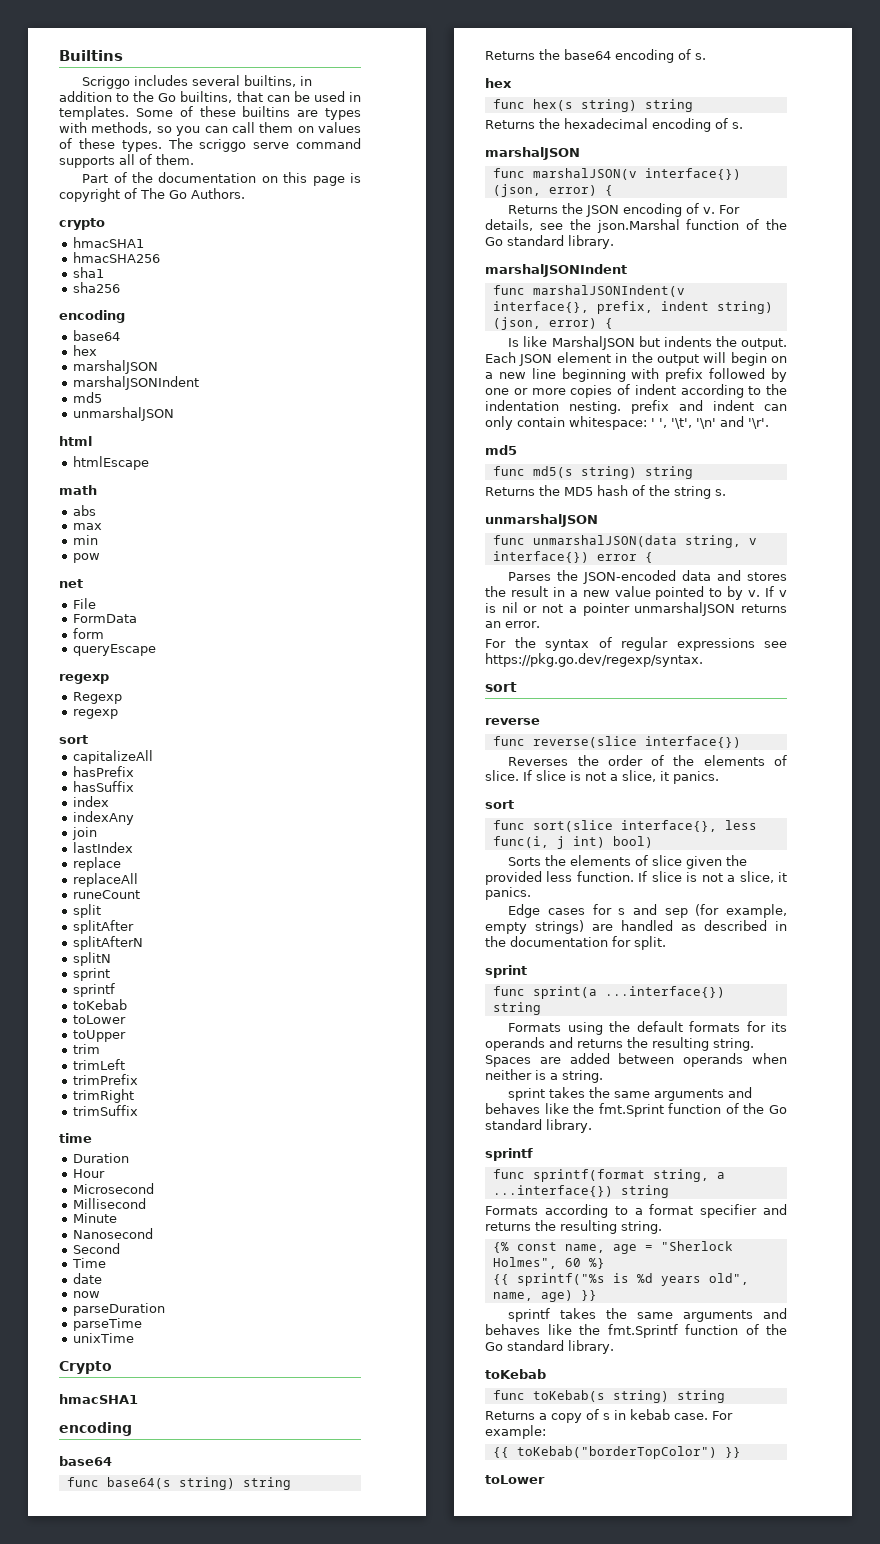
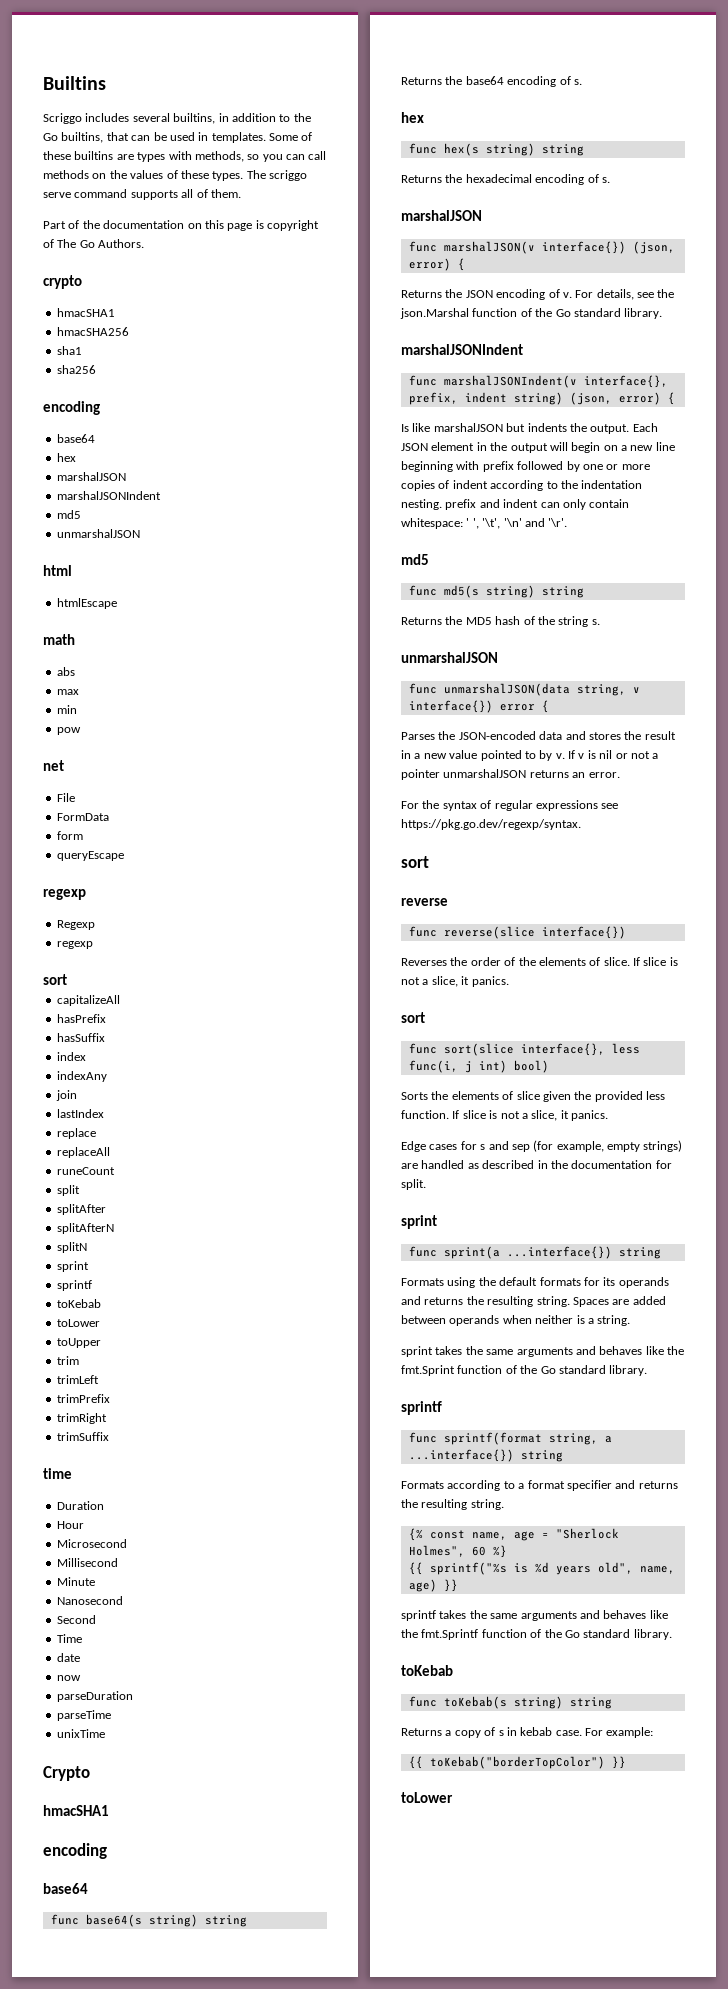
- Some of these builtins are types with methods, so you can call them on values of these types.
+ Some of these builtins are types with methods, so you can call methods on the values of these types.
- Is like MarshalJSON but indents the output.
+ Is like marshalJSON but indents the output.

